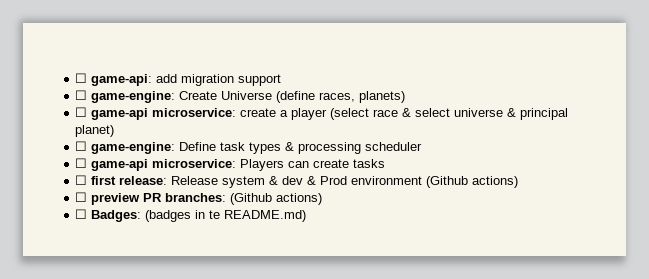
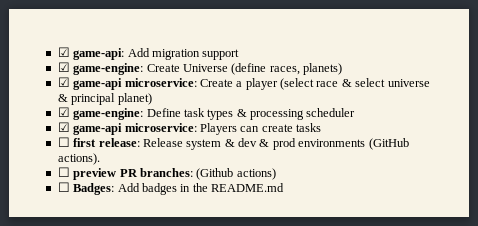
- ☐ game-api: add migration support
+ ☑ game-api: Add migration support
- ☐ game-engine: Create Universe (define races, planets)
+ ☑ game-engine: Create Universe (define races, planets)
- ☐ game-api microservice: create a player (select race & select universe & principal planet)
+ ☑ game-api microservice: Create a player (select race & select universe & principal planet)
- ☐ game-engine: Define task types & processing scheduler
+ ☑ game-engine: Define task types & processing scheduler
- ☐ game-api microservice: Players can create tasks
+ ☑ game-api microservice: Players can create tasks
- ☐ first release: Release system & dev & Prod environment (Github actions)
+ ☐ first release: Release system & dev & prod environments (GitHub actions).
- ☐ Badges: (badges in te README.md)
+ ☐ Badges: Add badges in the README.md

